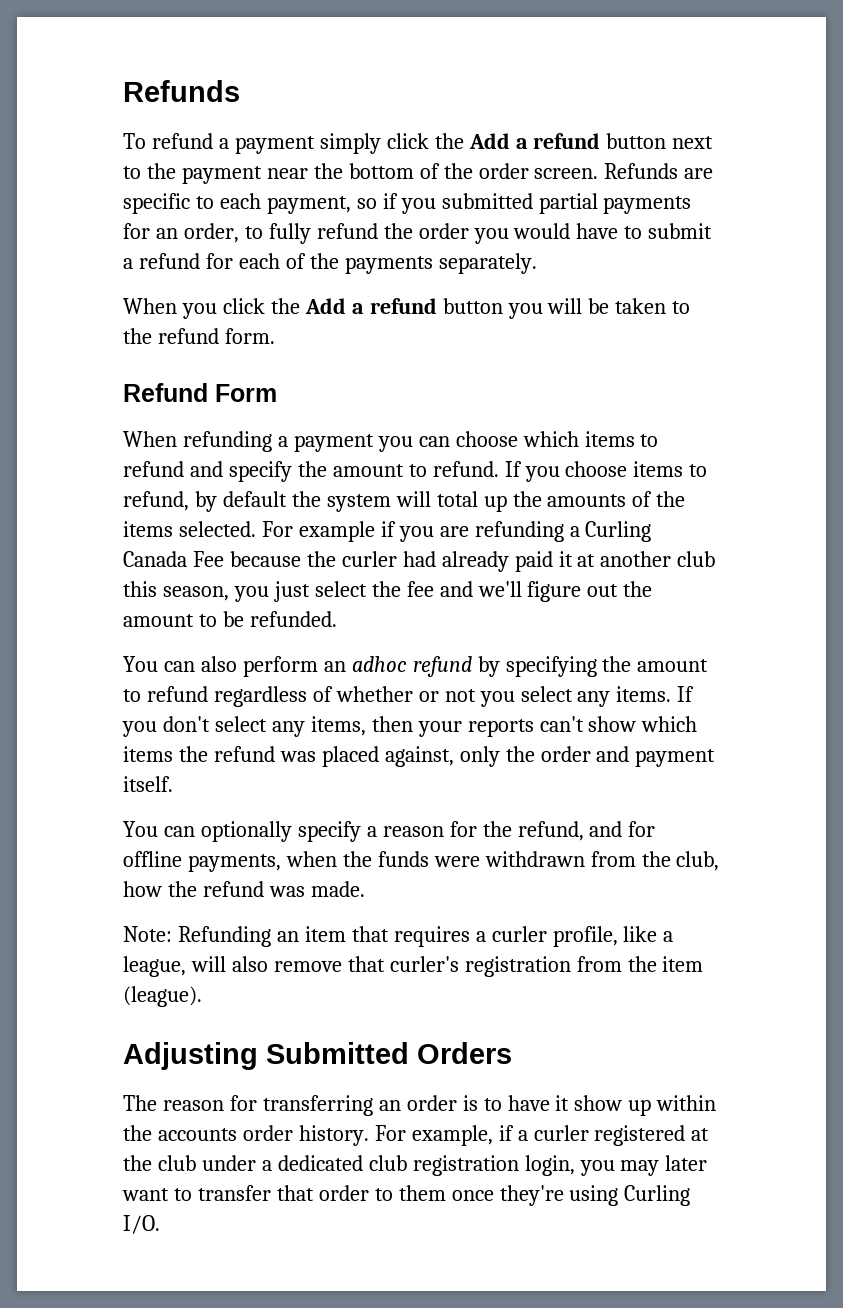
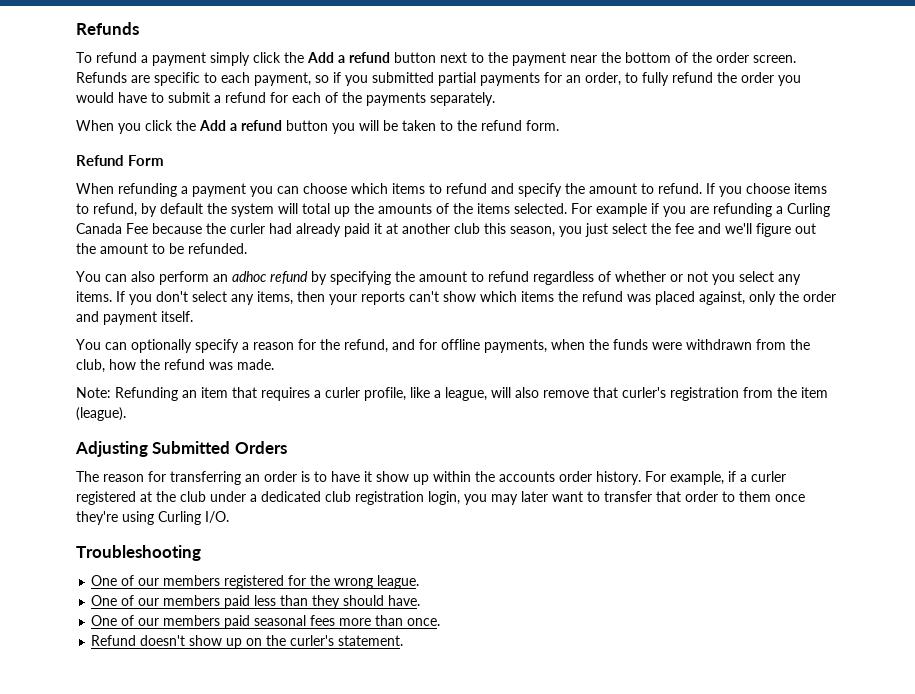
+ Troubleshooting
+ One of our members registered for the wrong league.
+ One of our members paid less than they should have.
+ One of our members paid seasonal fees more than once.
+ Refund doesn't show up on the curler's statement.

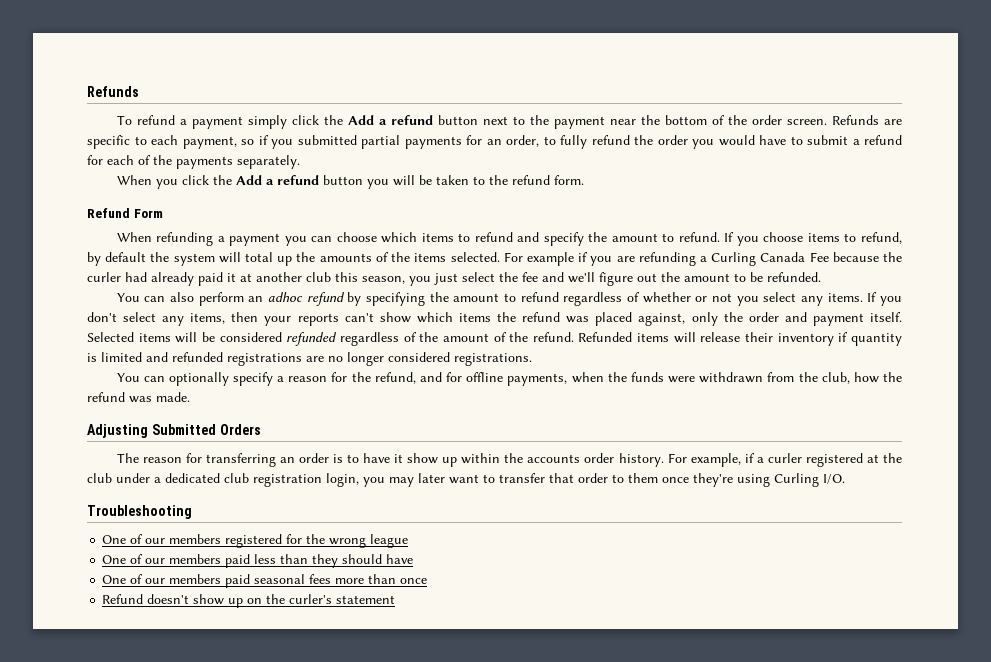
+ Selected items will be considered refunded regardless of the amount of the refund. Refunded items will release their inventory if quantity is limited and refunded registrations are no longer considered registrations.
- Note: Refunding an item that requires a curler profile, like a league, will also remove that curler's registration from the item (league).
- One of our members registered for the wrong league.
+ One of our members registered for the wrong league
- One of our members paid less than they should have.
+ One of our members paid less than they should have
- One of our members paid seasonal fees more than once.
+ One of our members paid seasonal fees more than once
- Refund doesn't show up on the curler's statement.
+ Refund doesn't show up on the curler's statement

